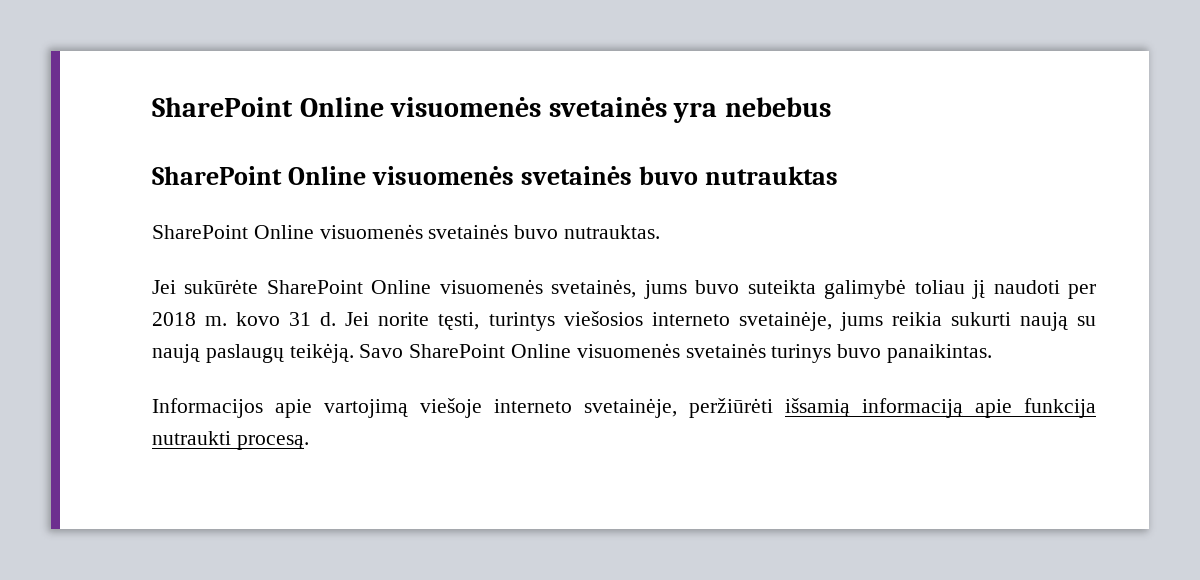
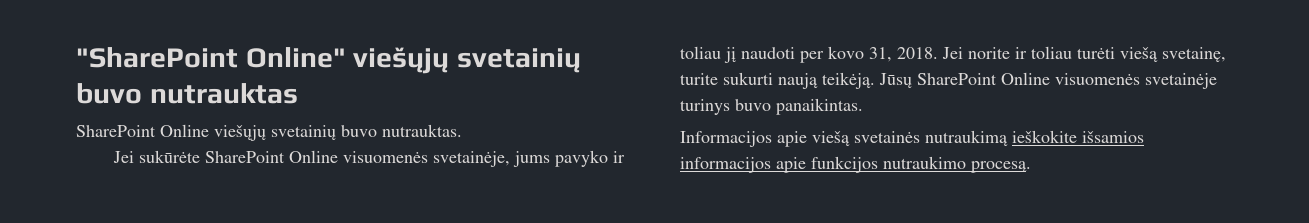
- SharePoint Online visuomenės svetainės yra nebebus
- SharePoint Online visuomenės svetainės buvo nutrauktas
+ "SharePoint Online" viešųjų svetainių buvo nutrauktas
- SharePoint Online visuomenės svetainės buvo nutrauktas.
+ SharePoint Online viešųjų svetainių buvo nutrauktas.
- Jei sukūrėte SharePoint Online visuomenės svetainės, jums buvo suteikta galimybė toliau jį naudoti per 2018 m. kovo 31 d. Jei norite tęsti, turintys viešosios interneto svetainėje, jums reikia sukurti naują su naują paslaugų teikėją. Savo SharePoint Online visuomenės svetainės turinys buvo panaikintas.
+ Jei sukūrėte SharePoint Online visuomenės svetainėje, jums pavyko ir toliau jį naudoti per kovo 31, 2018. Jei norite ir toliau turėti viešą svetainę, turite sukurti naują teikėją. Jūsų SharePoint Online visuomenės svetainėje turinys buvo panaikintas.
- Informacijos apie vartojimą viešoje interneto svetainėje, peržiūrėti išsamią informaciją apie funkcija nutraukti procesą.
+ Informacijos apie viešą svetainės nutraukimą ieškokite išsamios informacijos apie funkcijos nutraukimo procesą.

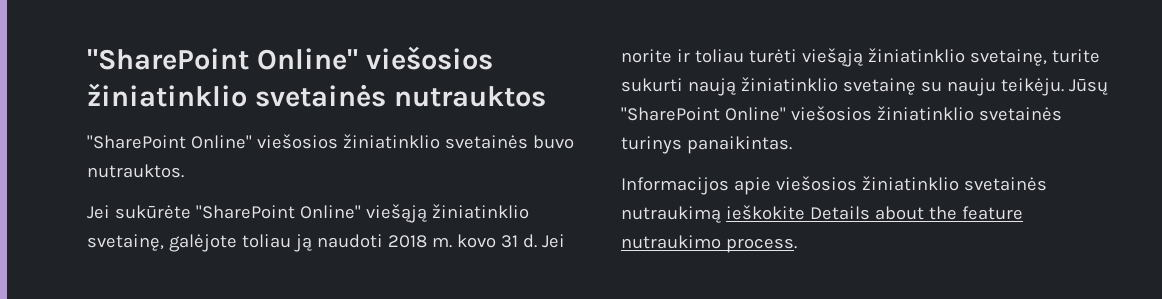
- "SharePoint Online" viešųjų svetainių buvo nutrauktas
- SharePoint Online viešųjų svetainių buvo nutrauktas.
- Jei sukūrėte SharePoint Online visuomenės svetainėje, jums pavyko ir toliau jį naudoti per kovo 31, 2018.
+ "SharePoint Online" viešosios žiniatinklio svetainės nutrauktos
+ "SharePoint Online" viešosios žiniatinklio svetainės buvo nutrauktos.
+ Jei sukūrėte "SharePoint Online" viešąją žiniatinklio svetainę, galėjote toliau ją naudoti 2018 m. kovo 31 d.
- Jei norite ir toliau turėti viešą svetainę, turite sukurti naują teikėją. Jūsų SharePoint Online visuomenės svetainėje turinys buvo panaikintas.
+ Jei norite ir toliau turėti viešąją žiniatinklio svetainę, turite sukurti naują žiniatinklio svetainę su nauju teikėju. Jūsų "SharePoint Online" viešosios žiniatinklio svetainės turinys panaikintas.
- Informacijos apie viešą svetainės nutraukimą ieškokite išsamios informacijos apie funkcijos nutraukimo procesą.
+ Informacijos apie viešosios žiniatinklio svetainės nutraukimą ieškokite Details about the feature nutraukimo process.

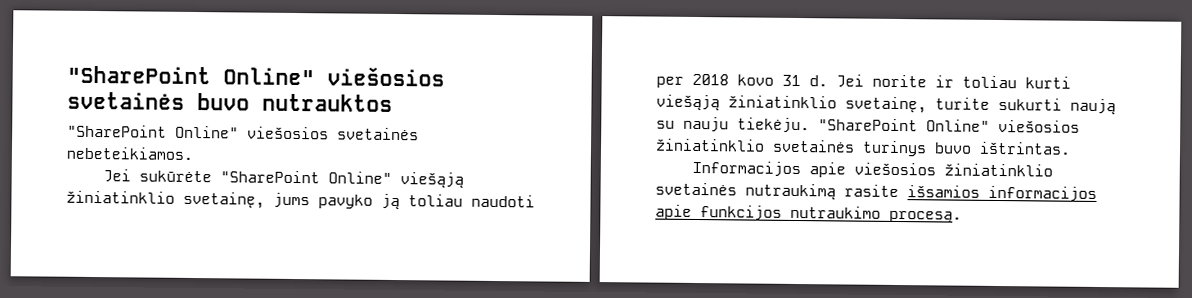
- "SharePoint Online" viešosios žiniatinklio svetainės nutrauktos
+ "SharePoint Online" viešosios svetainės buvo nutrauktos
- "SharePoint Online" viešosios žiniatinklio svetainės buvo nutrauktos.
+ "SharePoint Online" viešosios svetainės nebeteikiamos.
- Jei sukūrėte "SharePoint Online" viešąją žiniatinklio svetainę, galėjote toliau ją naudoti 2018 m. kovo 31 d.
+ Jei sukūrėte "SharePoint Online" viešąją žiniatinklio svetainę, jums pavyko ją toliau naudoti per 2018 kovo 31 d.
- Jei norite ir toliau turėti viešąją žiniatinklio svetainę, turite sukurti naują žiniatinklio svetainę su nauju teikėju. Jūsų "SharePoint Online" viešosios žiniatinklio svetainės turinys panaikintas.
+ Jei norite ir toliau kurti viešąją žiniatinklio svetainę, turite sukurti naują su nauju tiekėju. "SharePoint Online" viešosios žiniatinklio svetainės turinys buvo ištrintas.
- Informacijos apie viešosios žiniatinklio svetainės nutraukimą ieškokite Details about the feature nutraukimo process.
+ Informacijos apie viešosios žiniatinklio svetainės nutraukimą rasite išsamios informacijos apie funkcijos nutraukimo procesą.

